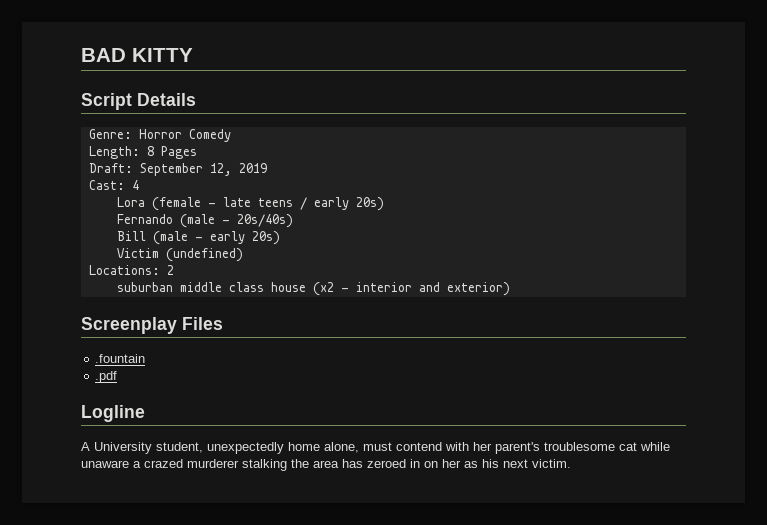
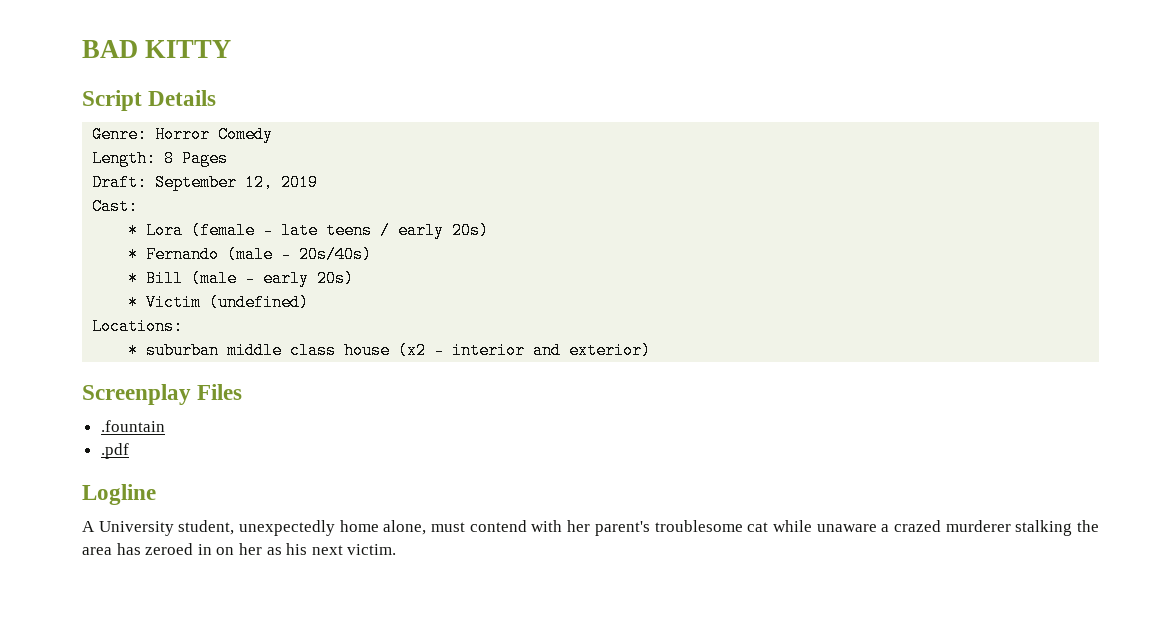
- Cast: 4
- Lora (female - late teens / early 20s)
+ Cast:
+ * Lora (female - late teens / early 20s)
- Fernando (male - 20s/40s)
+ * Fernando (male - 20s/40s)
- Bill (male - early 20s)
+ * Bill (male - early 20s)
- Victim (undefined)
+ * Victim (undefined)
- Locations: 2
- suburban middle class house (x2 - interior and exterior)
+ Locations:
+ * suburban middle class house (x2 - interior and exterior)

